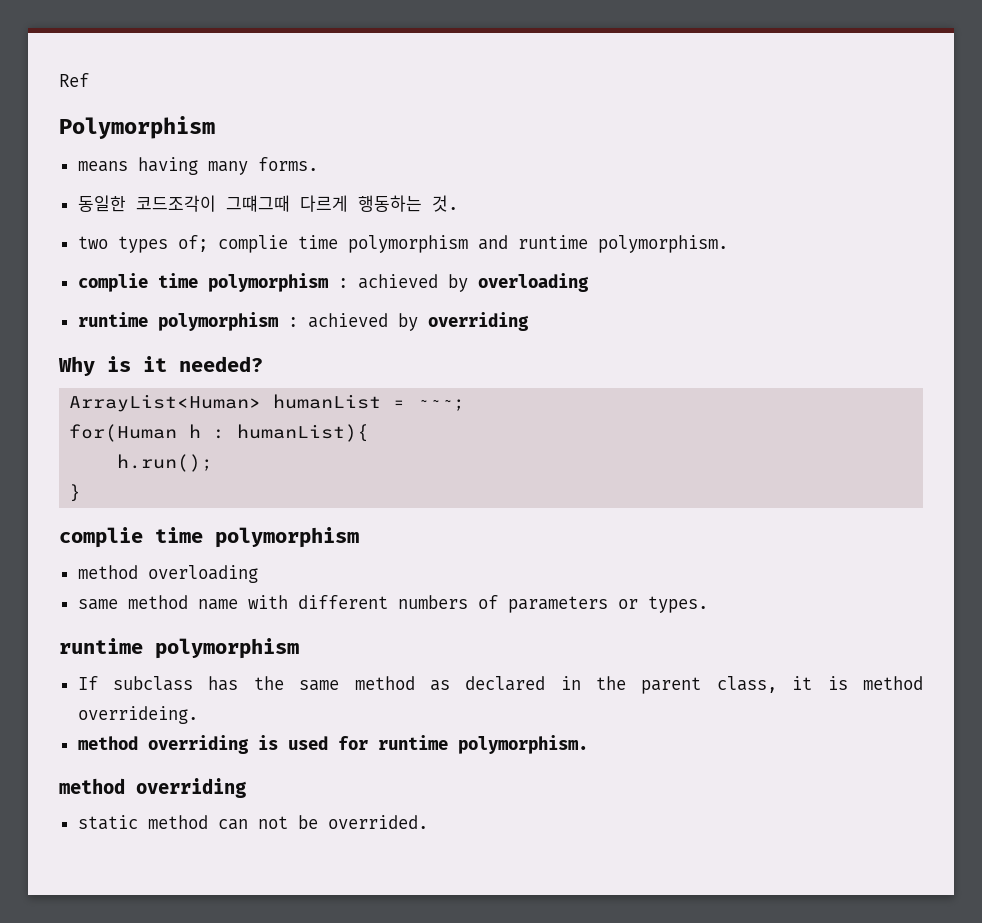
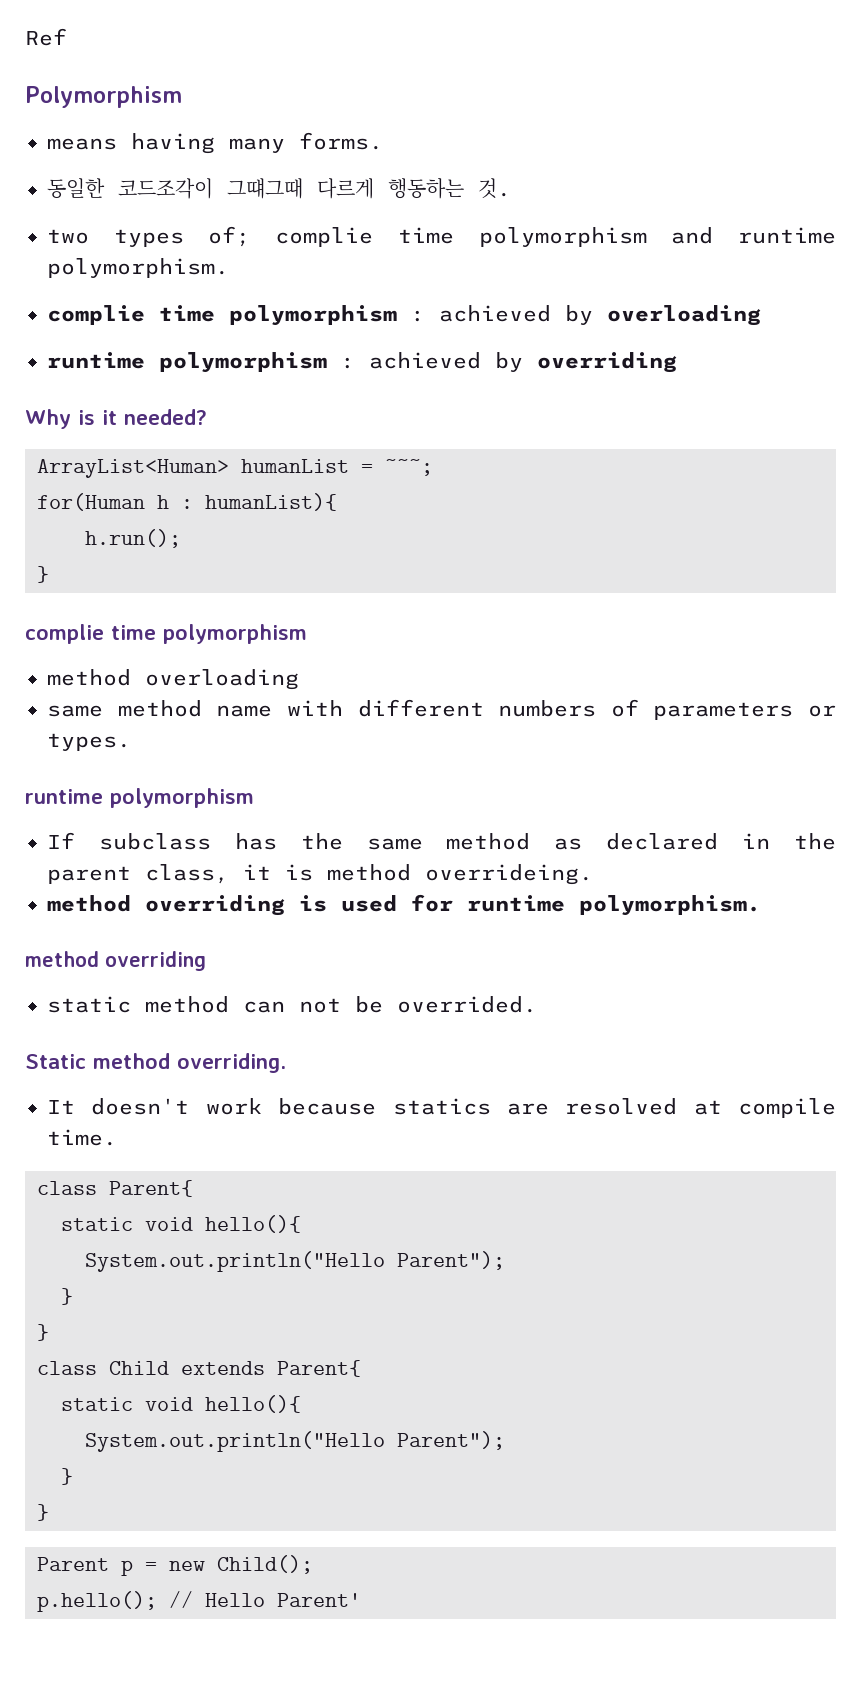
+ Static method overriding.
+ It doesn't work because statics are resolved at compile time.
+ class Parent{
+ static void hello(){
+ System.out.println("Hello Parent");
+ }
+ }
+ class Child extends Parent{
+ static void hello(){
+ System.out.println("Hello Parent");
+ }
+ }
+ Parent p = new Child();
+ p.hello(); // Hello Parent'

